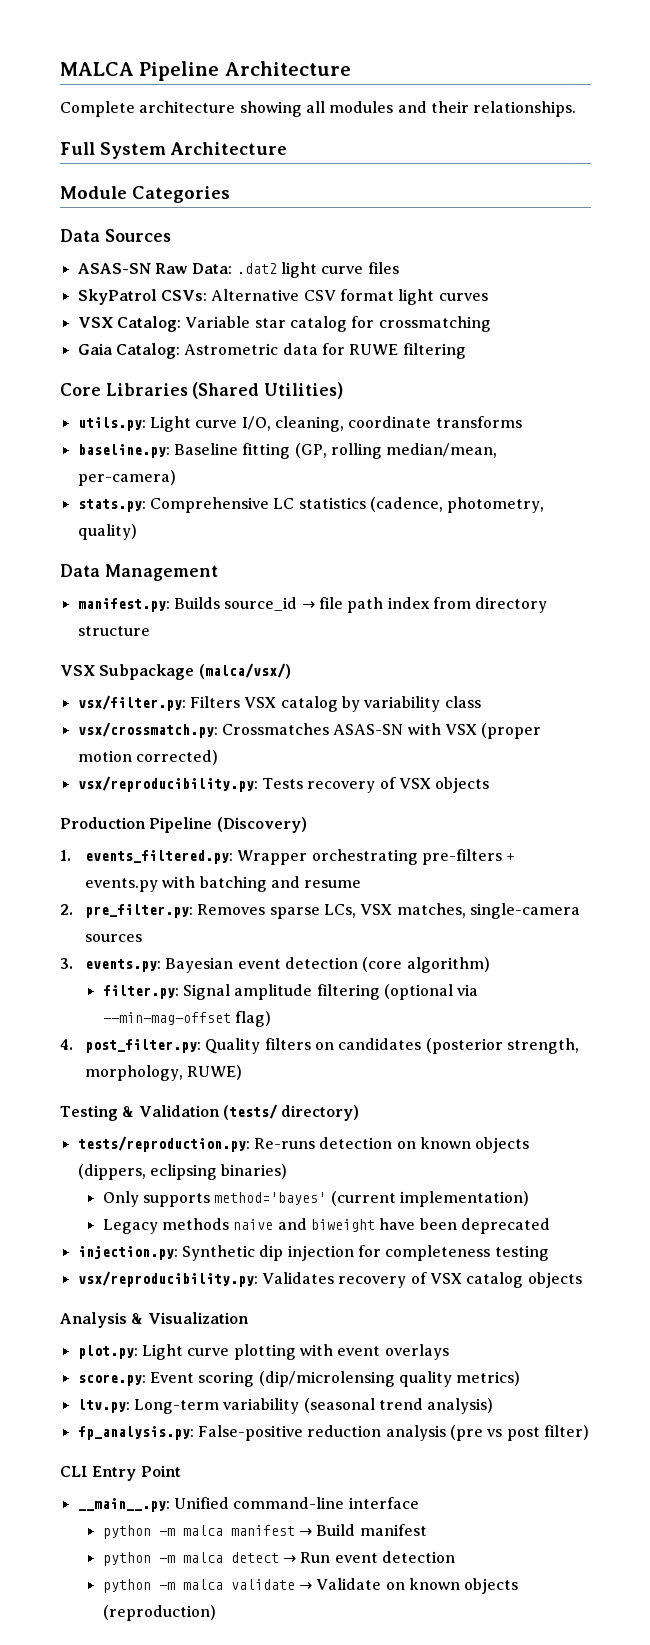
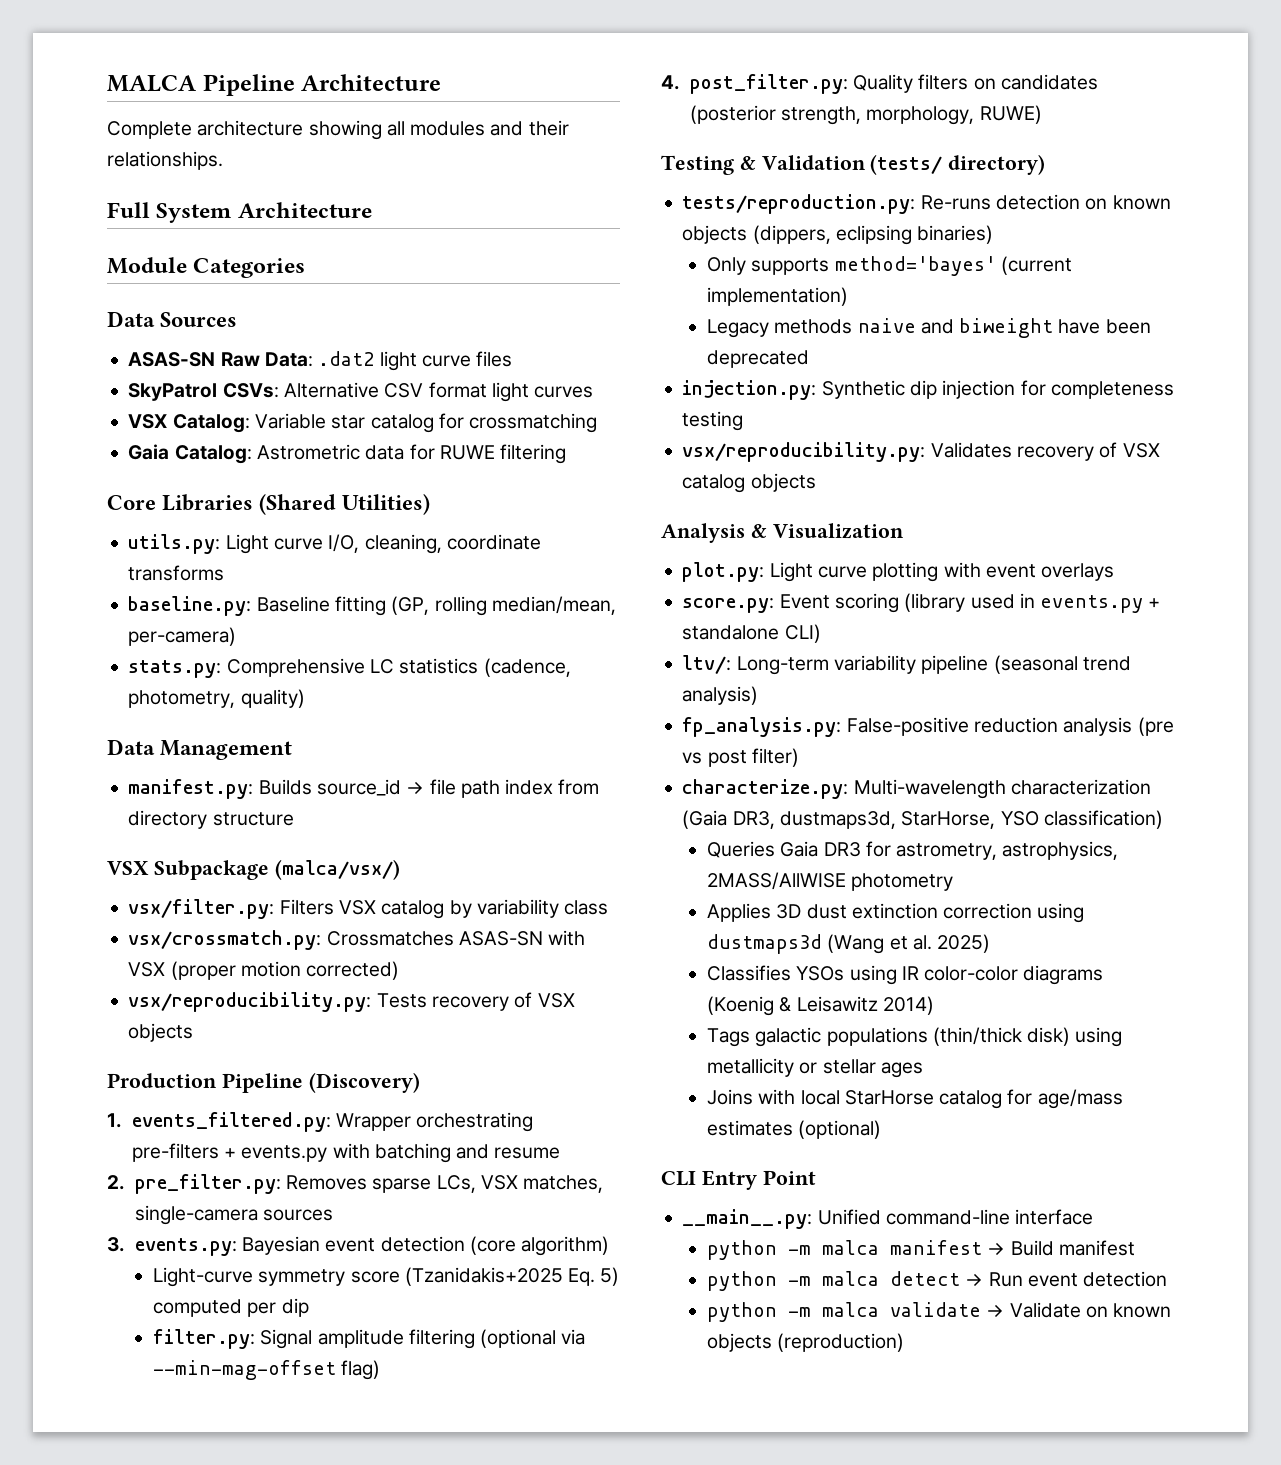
+ Light-curve symmetry score (Tzanidakis+2025 Eq. 5) computed per dip
- score.py: Event scoring (dip/microlensing quality metrics)
- ltv.py: Long-term variability (seasonal trend analysis)
+ score.py: Event scoring (library used in events.py + standalone CLI)
+ ltv/: Long-term variability pipeline (seasonal trend analysis)
+ characterize.py: Multi-wavelength characterization (Gaia DR3, dustmaps3d, StarHorse, YSO classification)
+ Queries Gaia DR3 for astrometry, astrophysics, 2MASS/AllWISE photometry
+ Applies 3D dust extinction correction using dustmaps3d (Wang et al. 2025)
+ Classifies YSOs using IR color-color diagrams (Koenig & Leisawitz 2014)
+ Tags galactic populations (thin/thick disk) using metallicity or stellar ages
+ Joins with local StarHorse catalog for age/mass estimates (optional)

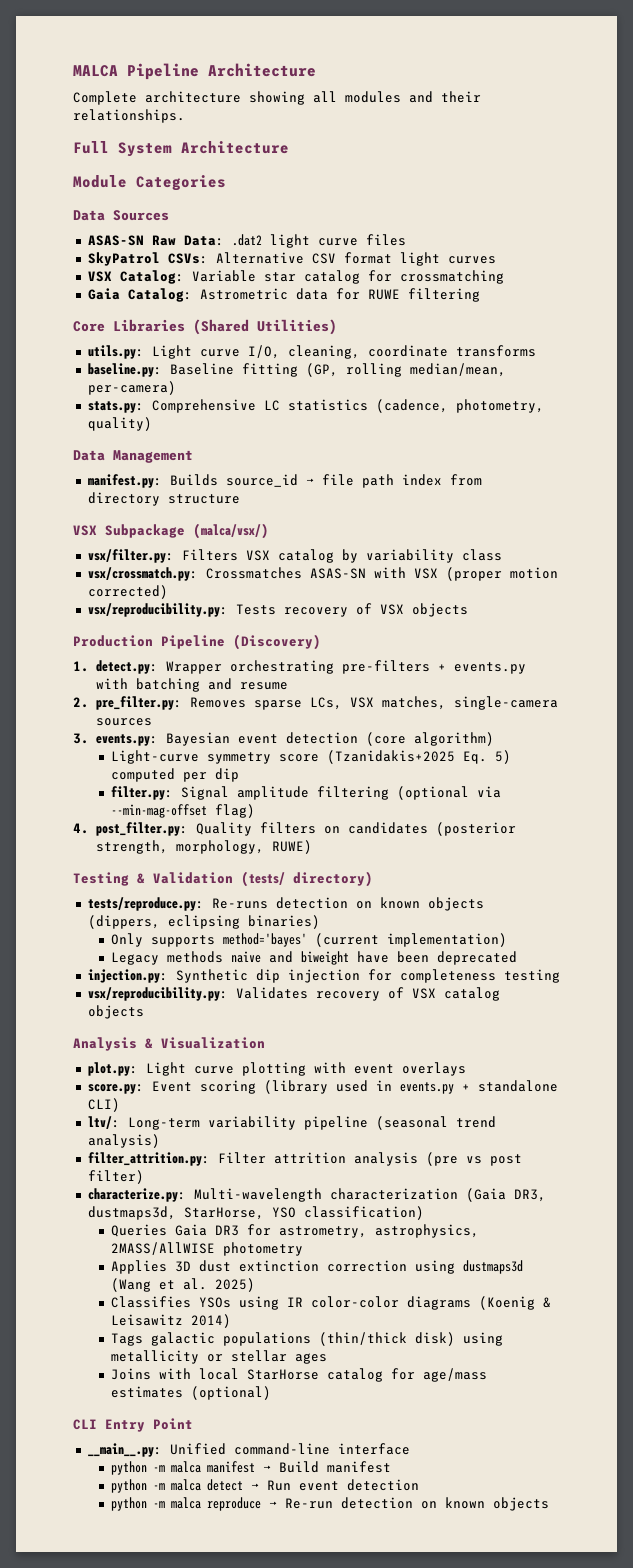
- 1. events_filtered.py: Wrapper orchestrating pre-filters + events.py with batching and resume
+ 1. detect.py: Wrapper orchestrating pre-filters + events.py with batching and resume
- tests/reproduction.py: Re-runs detection on known objects (dippers, eclipsing binaries)
+ tests/reproduce.py: Re-runs detection on known objects (dippers, eclipsing binaries)
- fp_analysis.py: False-positive reduction analysis (pre vs post filter)
+ filter_attrition.py: Filter attrition analysis (pre vs post filter)
- python -m malca validate → Validate on known objects (reproduction)
+ python -m malca reproduce → Re-run detection on known objects

